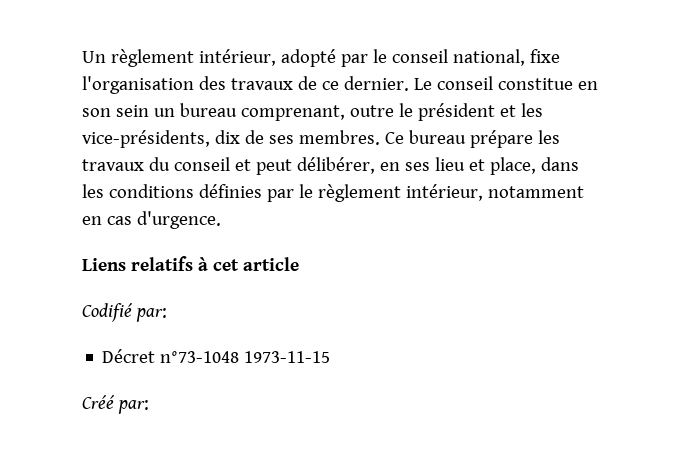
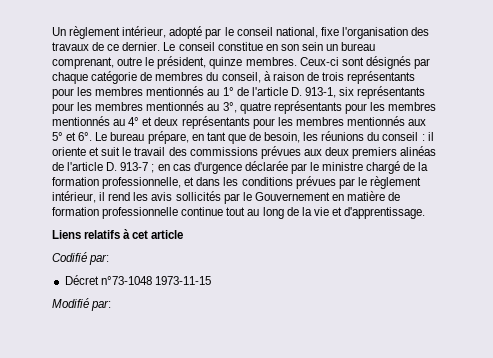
- Le conseil constitue en son sein un bureau comprenant, outre le président et les vice-présidents, dix de ses membres. Ce bureau prépare les travaux du conseil et peut délibérer, en ses lieu et place, dans les conditions définies par le règlement intérieur, notamment en cas d'urgence.
+ Le conseil constitue en son sein un bureau comprenant, outre le président, quinze membres. Ceux-ci sont désignés par chaque catégorie de membres du conseil, à raison de trois représentants pour les membres mentionnés au 1° de l'article D. 913-1, six représentants pour les membres mentionnés au 3°, quatre représentants pour les membres mentionnés au 4° et deux représentants pour les membres mentionnés aux 5° et 6°. Le bureau prépare, en tant que de besoin, les réunions du conseil : il oriente et suit le travail des commissions prévues aux deux premiers alinéas de l'article D. 913-7 ; en cas d'urgence déclarée par le ministre chargé de la formation professionnelle, et dans les conditions prévues par le règlement intérieur, il rend les avis sollicités par le Gouvernement en matière de formation professionnelle continue tout au long de la vie et d'apprentissage.
- Créé par:
+ Modifié par:

